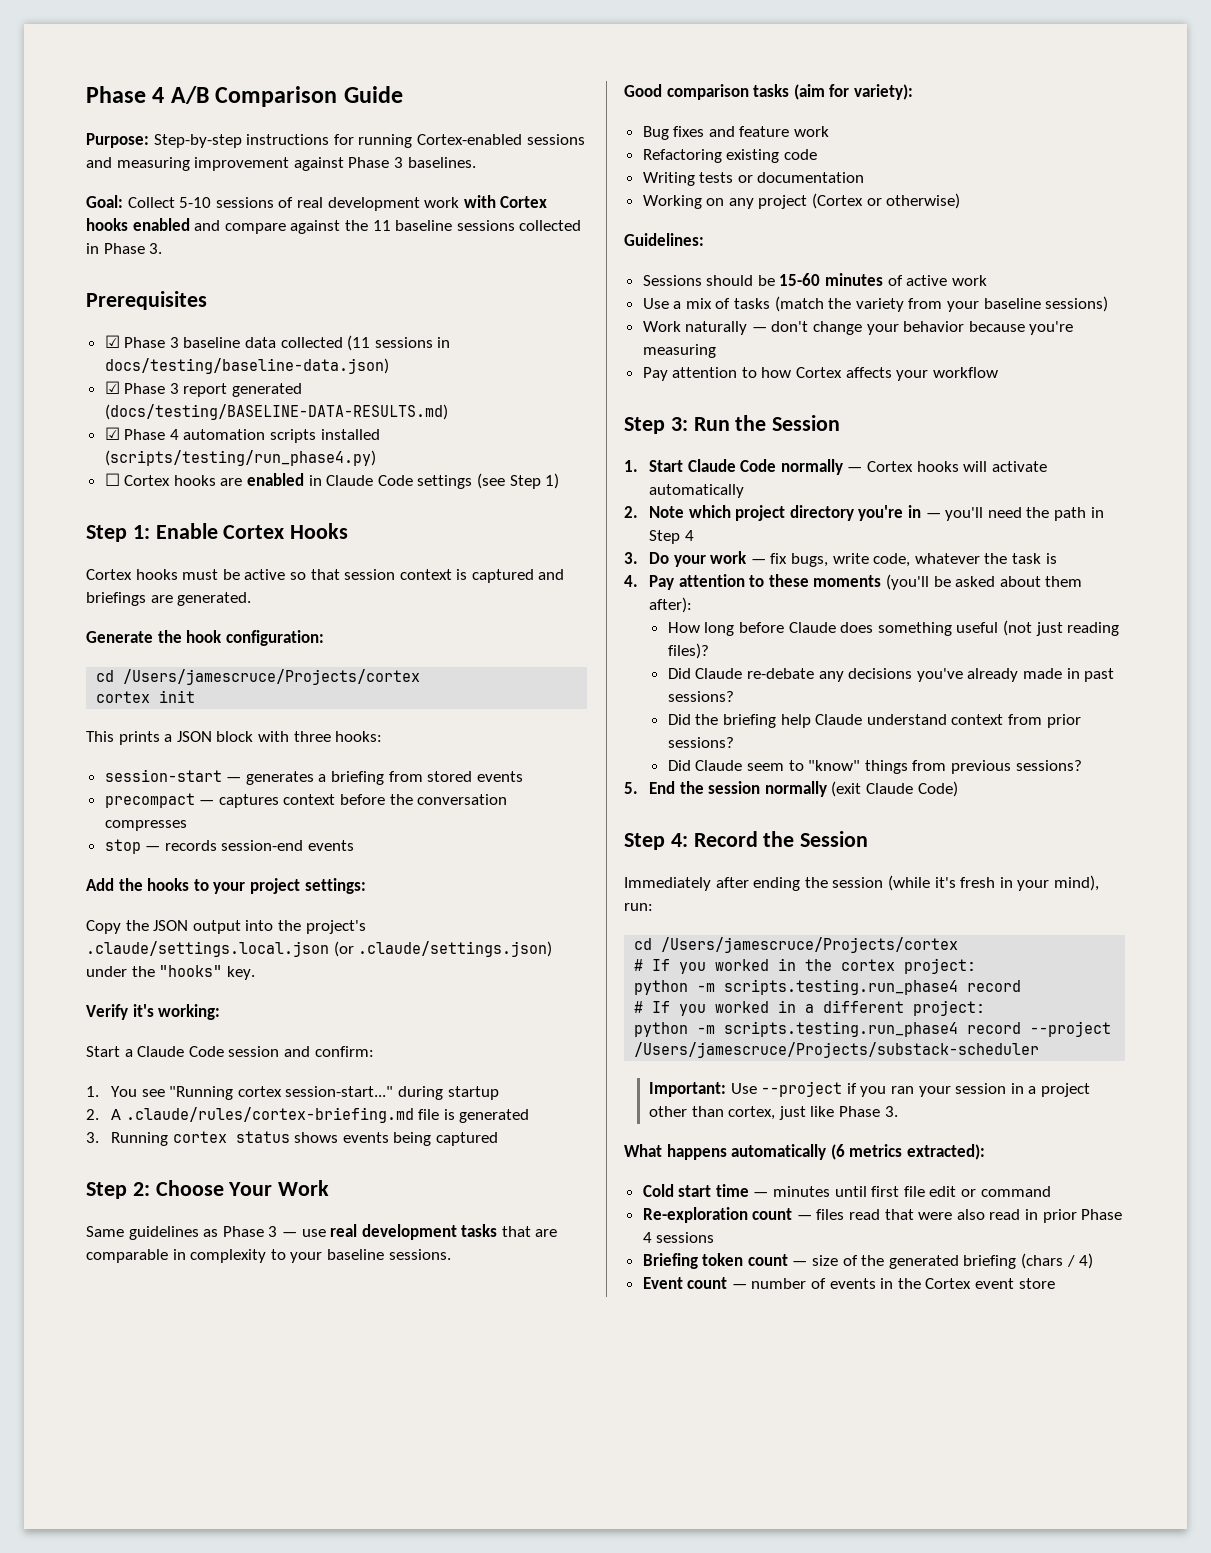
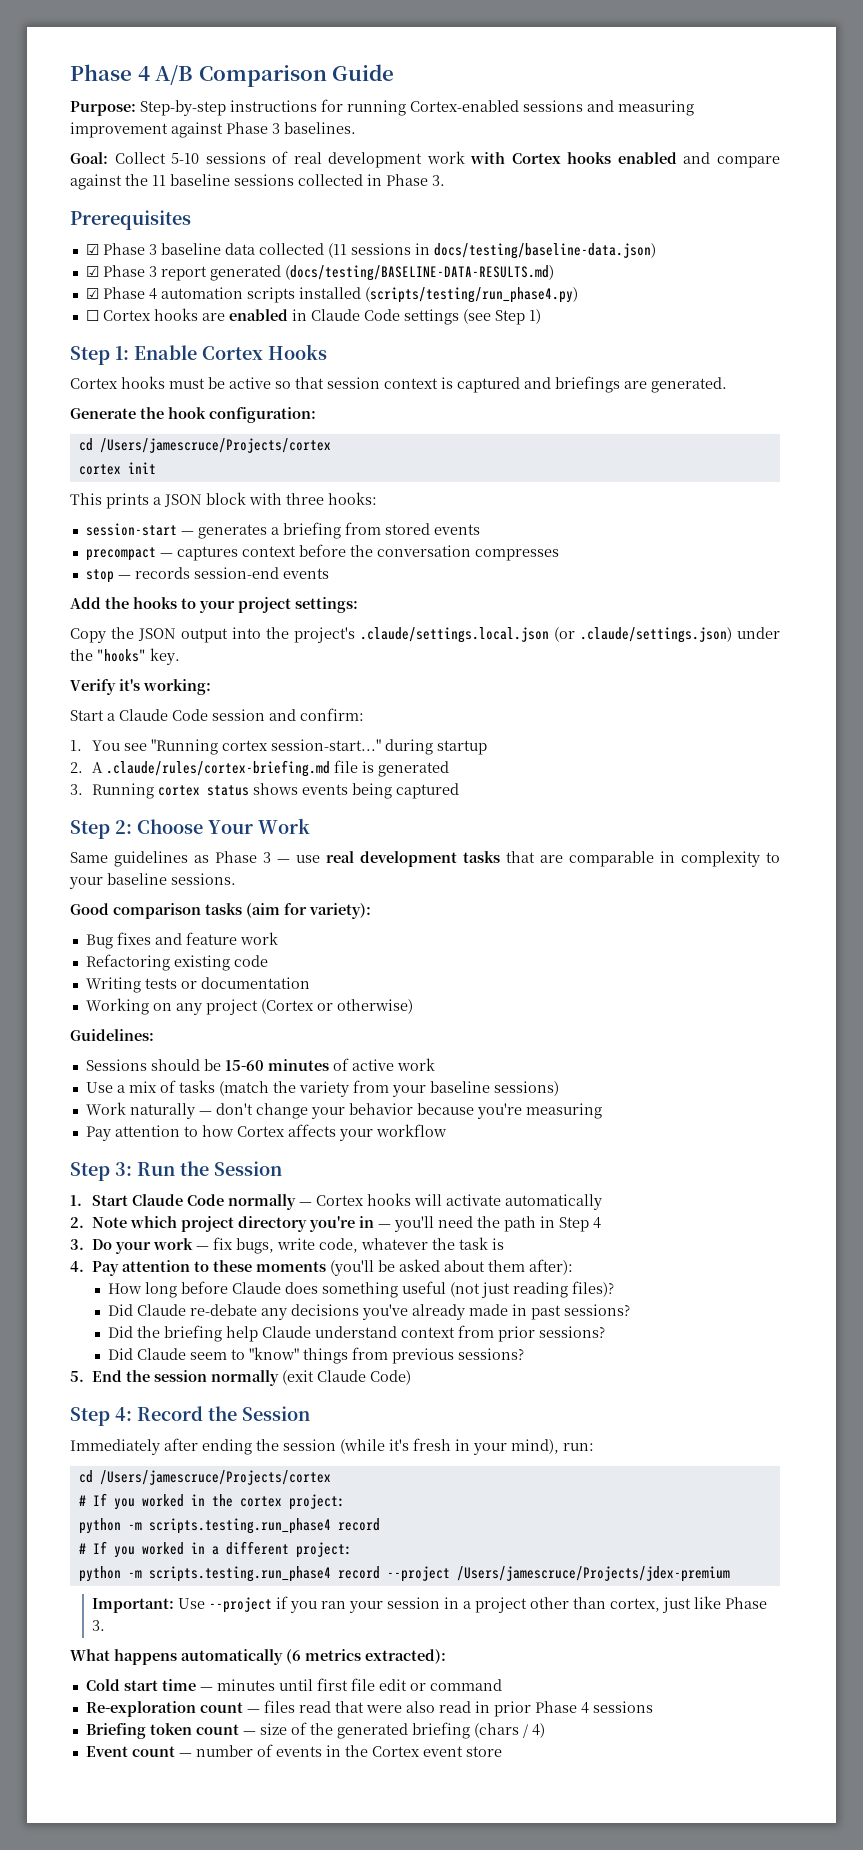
- python -m scripts.testing.run_phase4 record --project /Users/jamescruce/Projects/substack-scheduler
+ python -m scripts.testing.run_phase4 record --project /Users/jamescruce/Projects/jdex-premium

